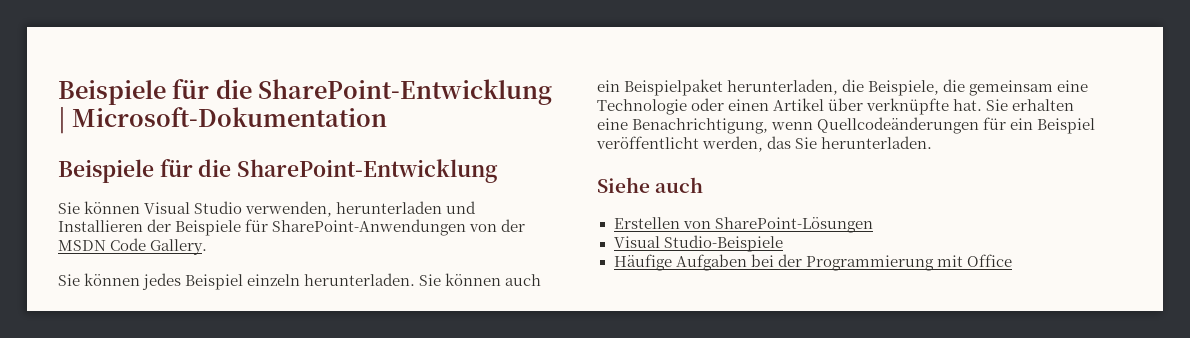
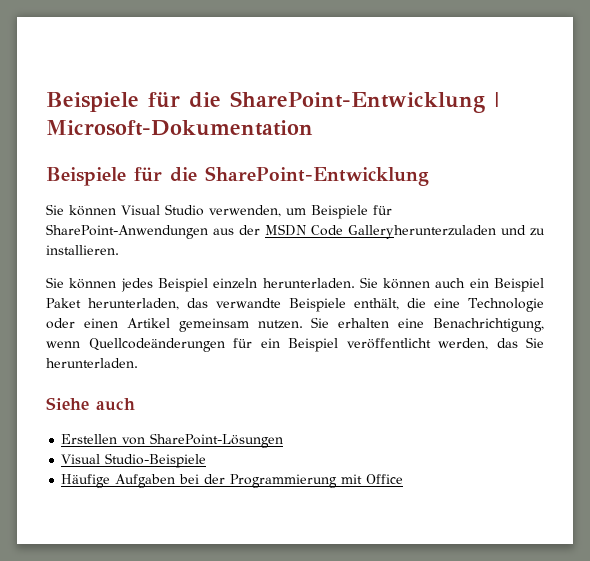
- Sie können Visual Studio verwenden, herunterladen und Installieren der Beispiele für SharePoint-Anwendungen von der MSDN Code Gallery.
+ Sie können Visual Studio verwenden, um Beispiele für SharePoint-Anwendungen aus der MSDN Code Galleryherunterzuladen und zu installieren.
- Sie können auch ein Beispielpaket herunterladen, die Beispiele, die gemeinsam eine Technologie oder einen Artikel über verknüpfte hat.
+ Sie können auch ein Beispiel Paket herunterladen, das verwandte Beispiele enthält, die eine Technologie oder einen Artikel gemeinsam nutzen.

